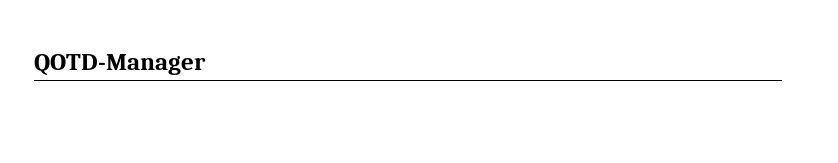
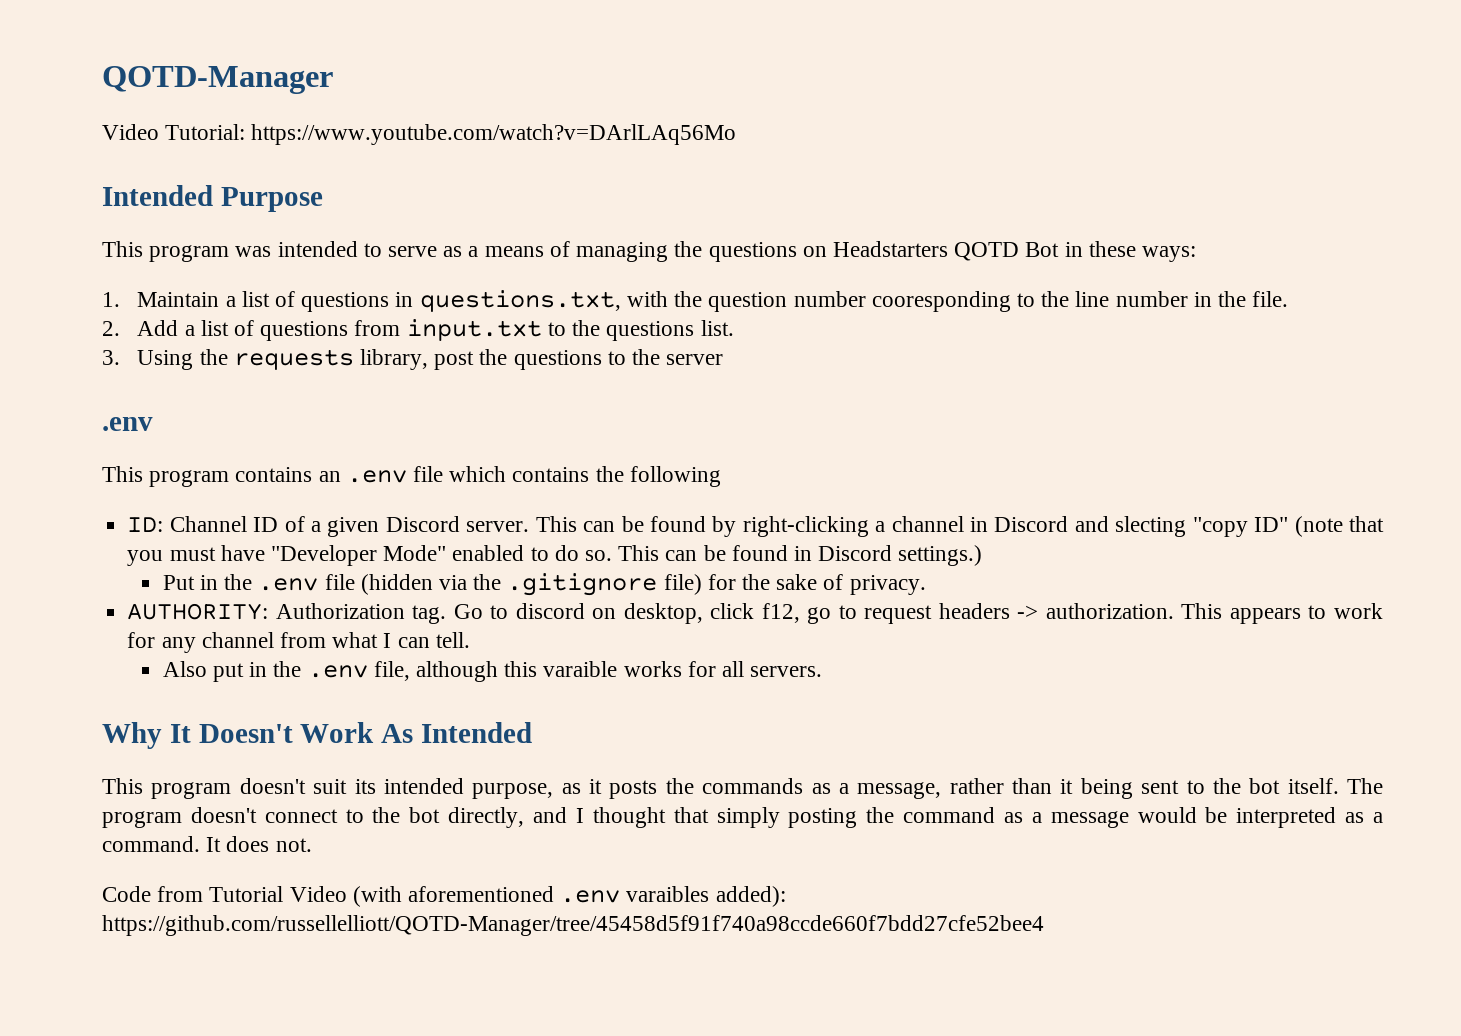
+ Video Tutorial: https://www.youtube.com/watch?v=DArlLAq56Mo
+ Intended Purpose
+ This program was intended to serve as a means of managing the questions on Headstarters QOTD Bot in these ways:
+ 1. Maintain a list of questions in questions.txt, with the question number cooresponding to the line number in the file.
+ 2. Add a list of questions from input.txt to the questions list.
+ 3. Using the requests library, post the questions to the server
+ .env
+ This program contains an .env file which contains the following
+ ID: Channel ID of a given Discord server. This can be found by right-clicking a channel in Discord and slecting "copy ID" (note that you must have "Developer Mode" enabled to do so. This can be found in Discord settings.)
+ Put in the .env file (hidden via the .gitignore file) for the sake of privacy.
+ AUTHORITY: Authorization tag. Go to discord on desktop, click f12, go to request headers -> authorization. This appears to work for any channel from what I can tell.
+ Also put in the .env file, although this varaible works for all servers.
+ Why It Doesn't Work As Intended
+ This program doesn't suit its intended purpose, as it posts the commands as a message, rather than it being sent to the bot itself. The program doesn't connect to the bot directly, and I thought that simply posting the command as a message would be interpreted as a command. It does not.
+ Code from Tutorial Video (with aforementioned .env varaibles added): https://github.com/russellelliott/QOTD-Manager/tree/45458d5f91f740a98ccde660f7bdd27cfe52bee4

